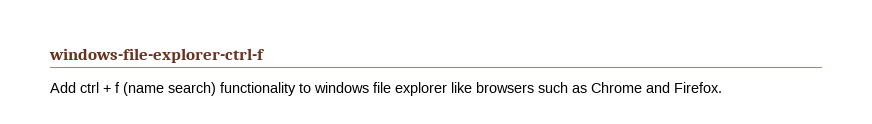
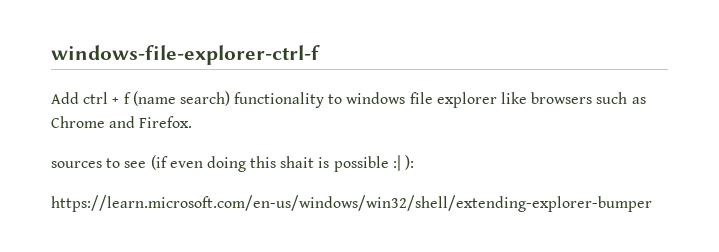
+ sources to see (if even doing this shait is possible :| ):
+ https://learn.microsoft.com/en-us/windows/win32/shell/extending-explorer-bumper

